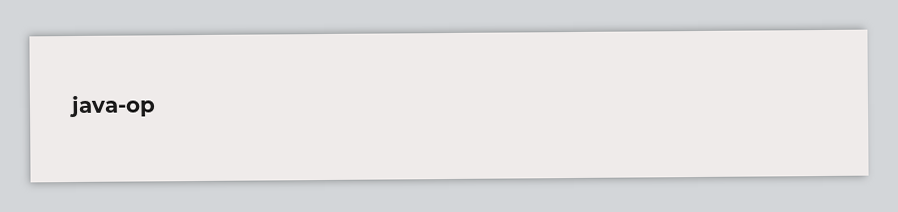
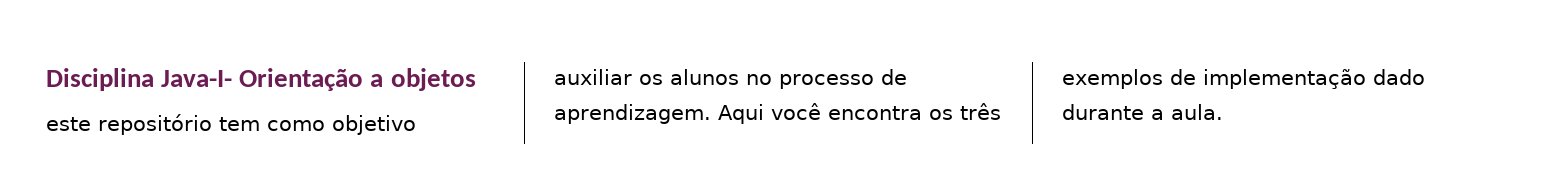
- java-op
+ Disciplina Java-I- Orientação a objetos
+ este repositório tem como objetivo auxiliar os alunos no processo de aprendizagem. Aqui você encontra os três exemplos de implementação dado durante a aula.

